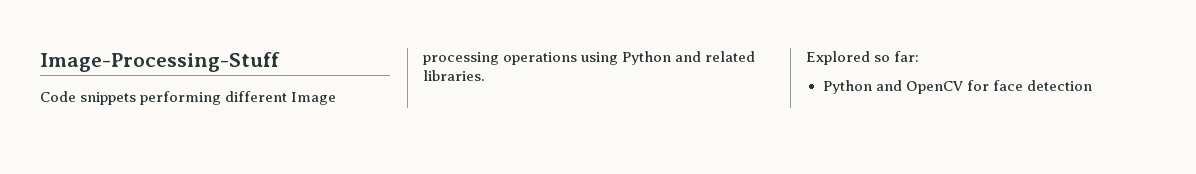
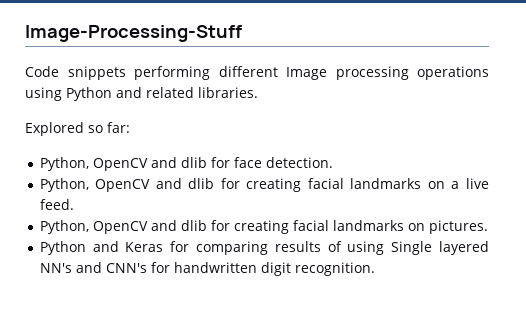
- Python and OpenCV for face detection
+ Python, OpenCV and dlib for face detection.
+ Python, OpenCV and dlib for creating facial landmarks on a live feed.
+ Python, OpenCV and dlib for creating facial landmarks on pictures.
+ Python and Keras for comparing results of using Single layered NN's and CNN's for handwritten digit recognition.

